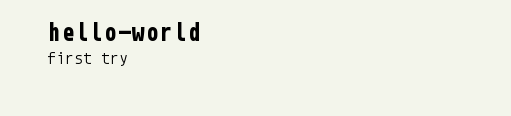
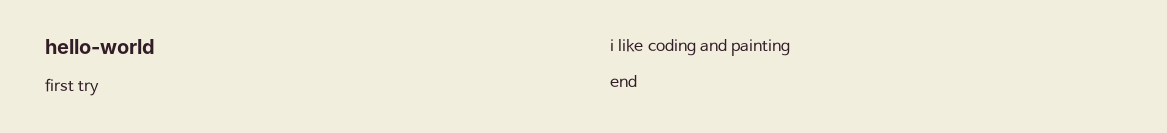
+ i like coding and painting
+ end

